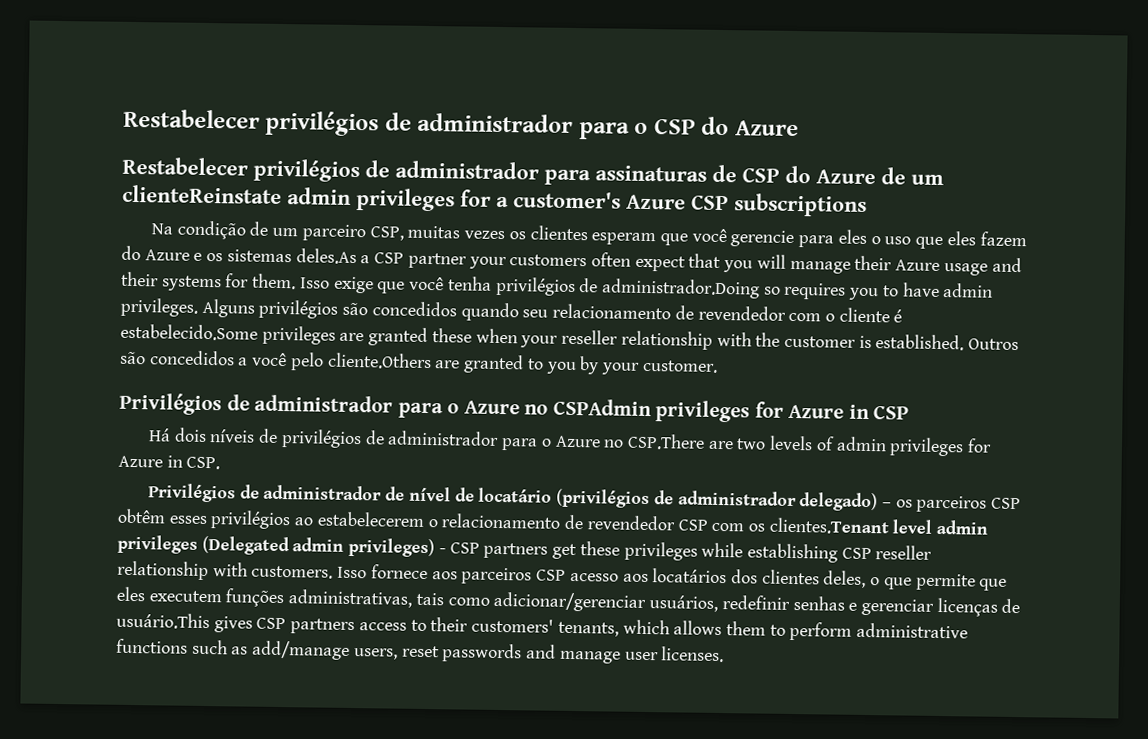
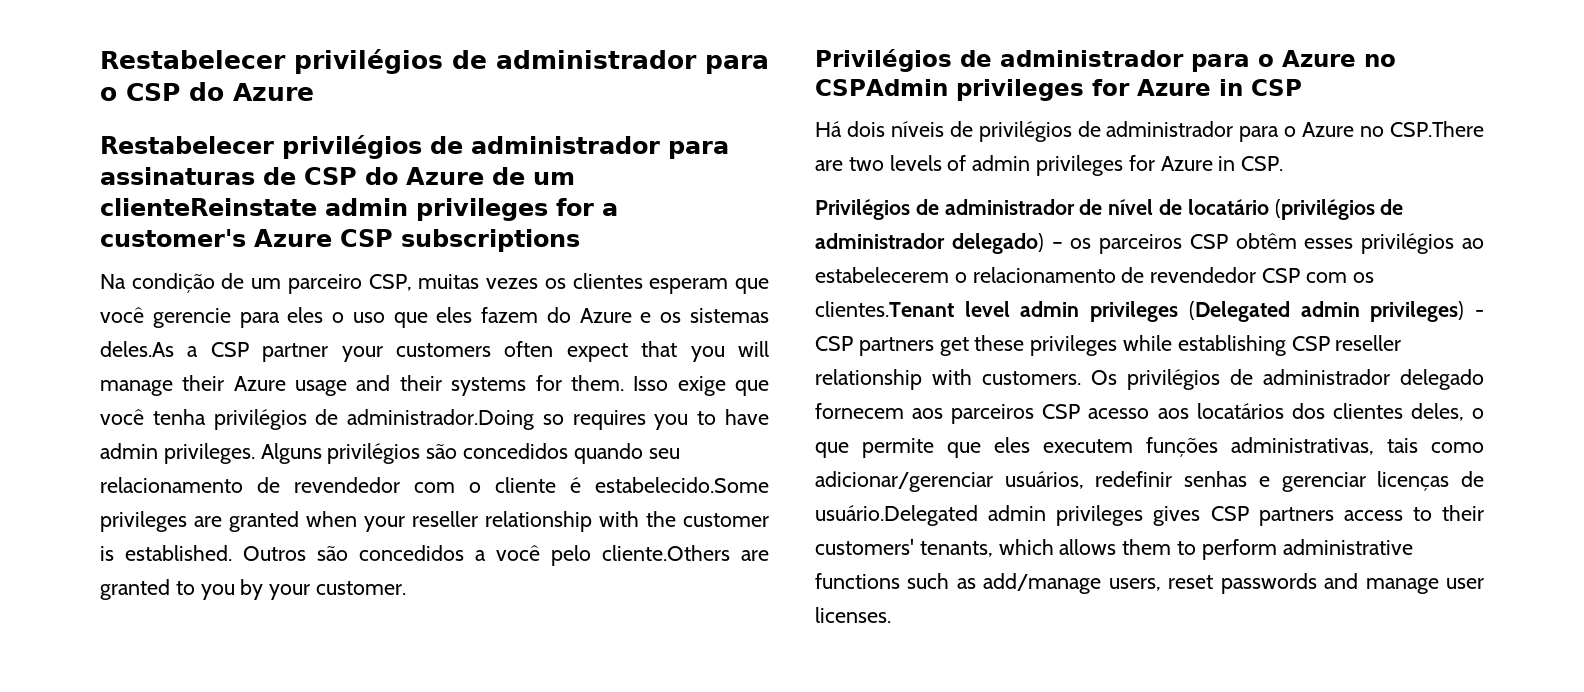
- Alguns privilégios são concedidos quando seu relacionamento de revendedor com o cliente é estabelecido.Some privileges are granted these when your reseller relationship with the customer is established.
+ Alguns privilégios são concedidos quando seu relacionamento de revendedor com o cliente é estabelecido.Some privileges are granted when your reseller relationship with the customer is established.
- Isso fornece aos parceiros CSP acesso aos locatários dos clientes deles, o que permite que eles executem funções administrativas, tais como adicionar/gerenciar usuários, redefinir senhas e gerenciar licenças de usuário.This gives CSP partners access to their customers' tenants, which allows them to perform administrative functions such as add/manage users, reset passwords and manage user licenses.
+ Os privilégios de administrador delegado fornecem aos parceiros CSP acesso aos locatários dos clientes deles, o que permite que eles executem funções administrativas, tais como adicionar/gerenciar usuários, redefinir senhas e gerenciar licenças de usuário.Delegated admin privileges gives CSP partners access to their customers' tenants, which allows them to perform administrative functions such as add/manage users, reset passwords and manage user licenses.

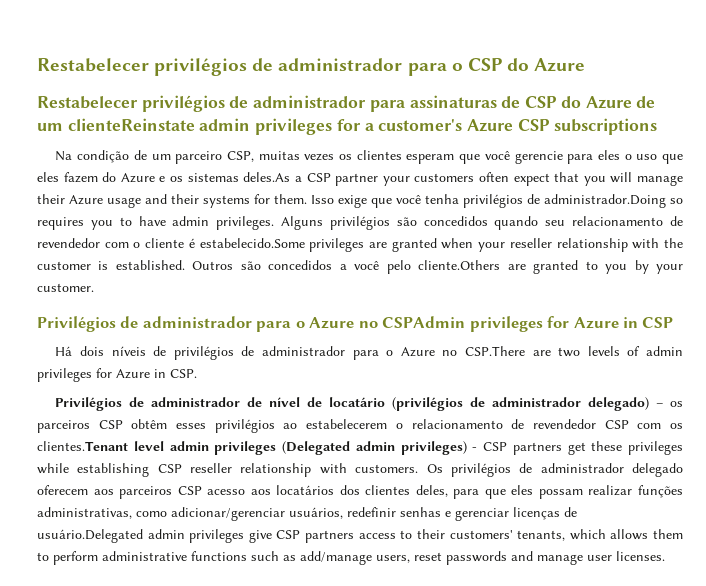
- Os privilégios de administrador delegado fornecem aos parceiros CSP acesso aos locatários dos clientes deles, o que permite que eles executem funções administrativas, tais como adicionar/gerenciar usuários, redefinir senhas e gerenciar licenças de usuário.Delegated admin privileges gives CSP partners access to their customers' tenants, which allows them to perform administrative functions such as add/manage users, reset passwords and manage user licenses.
+ Os privilégios de administrador delegado oferecem aos parceiros CSP acesso aos locatários dos clientes deles, para que eles possam realizar funções administrativas, como adicionar/gerenciar usuários, redefinir senhas e gerenciar licenças de usuário.Delegated admin privileges give CSP partners access to their customers' tenants, which allows them to perform administrative functions such as add/manage users, reset passwords and manage user licenses.

